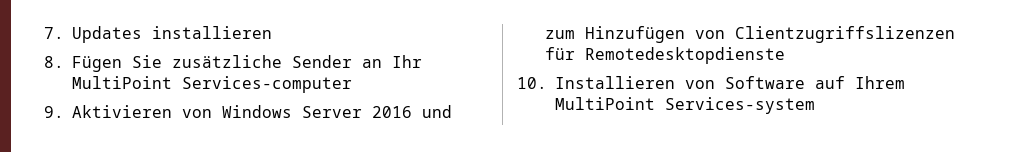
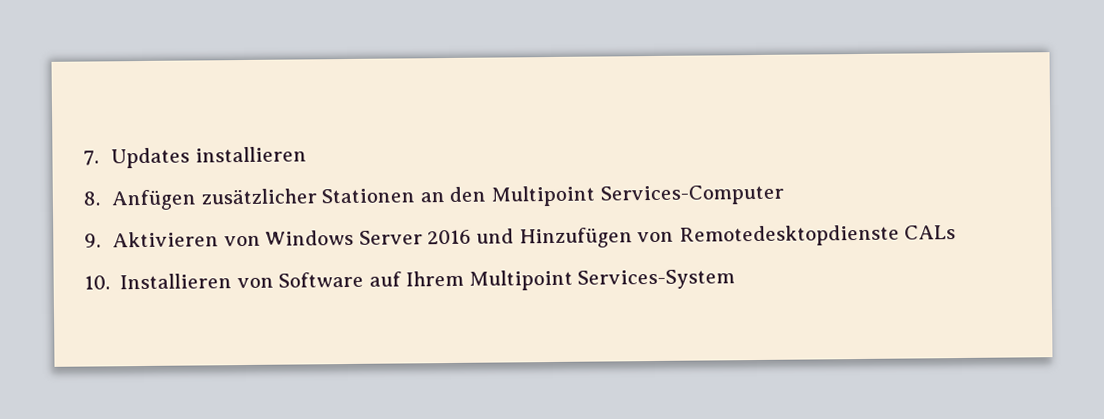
- 8. Fügen Sie zusätzliche Sender an Ihr MultiPoint Services-computer
+ 8. Anfügen zusätzlicher Stationen an den Multipoint Services-Computer
- 9. Aktivieren von Windows Server 2016 und zum Hinzufügen von Clientzugriffslizenzen für Remotedesktopdienste
+ 9. Aktivieren von Windows Server 2016 und Hinzufügen von Remotedesktopdienste CALs
- 10. Installieren von Software auf Ihrem MultiPoint Services-system
+ 10. Installieren von Software auf Ihrem Multipoint Services-System

